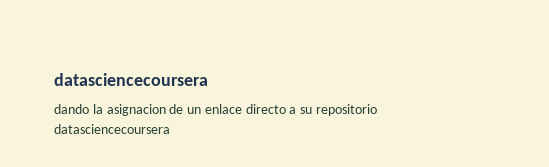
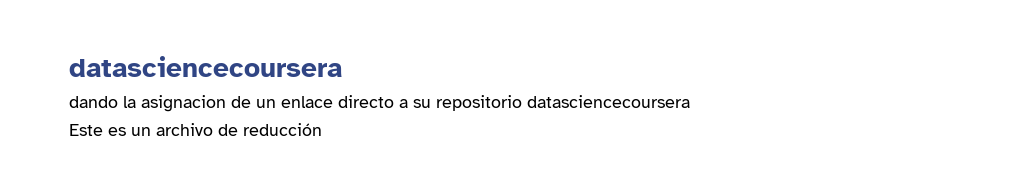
+ Este es un archivo de reducción

